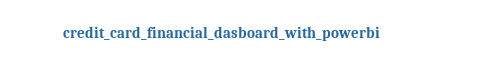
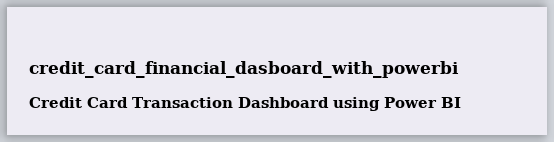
+ Credit Card Transaction Dashboard using Power BI

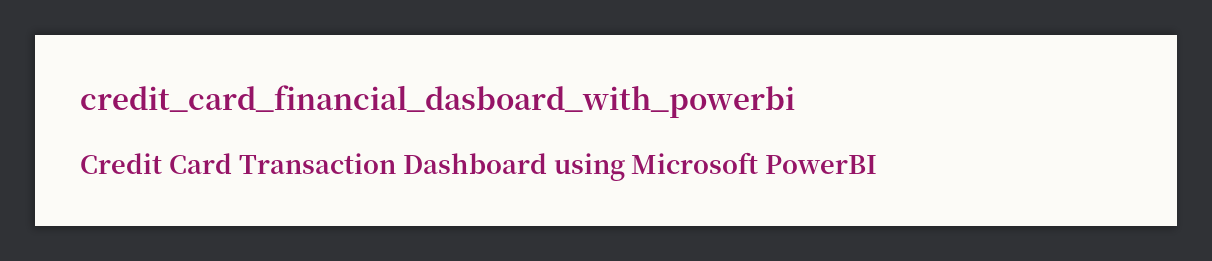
- Credit Card Transaction Dashboard using Power BI
+ Credit Card Transaction Dashboard using Microsoft PowerBI

